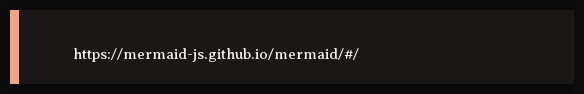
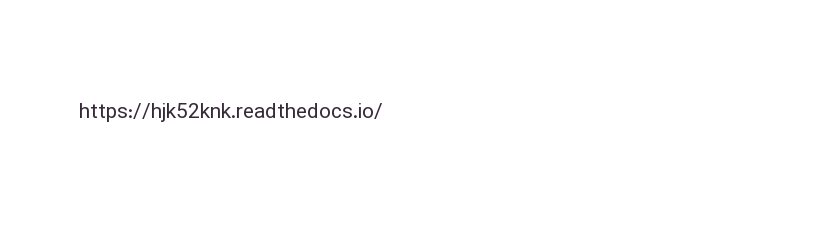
- https://mermaid-js.github.io/mermaid/#/
+ https://hjk52knk.readthedocs.io/

